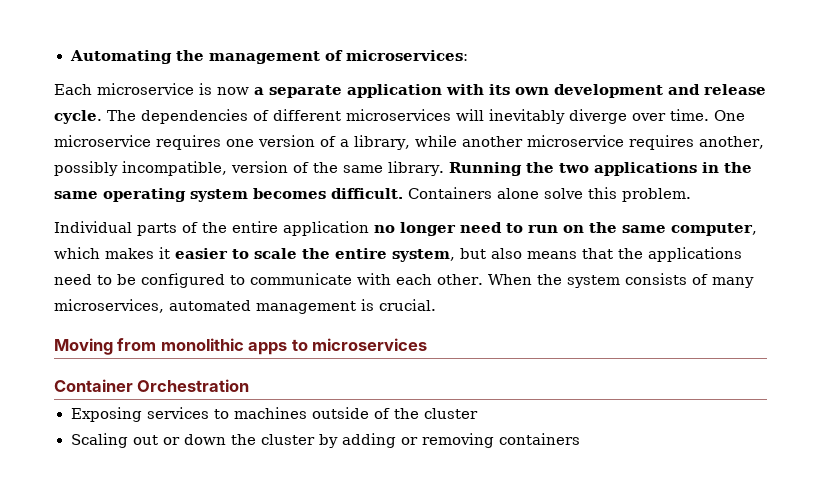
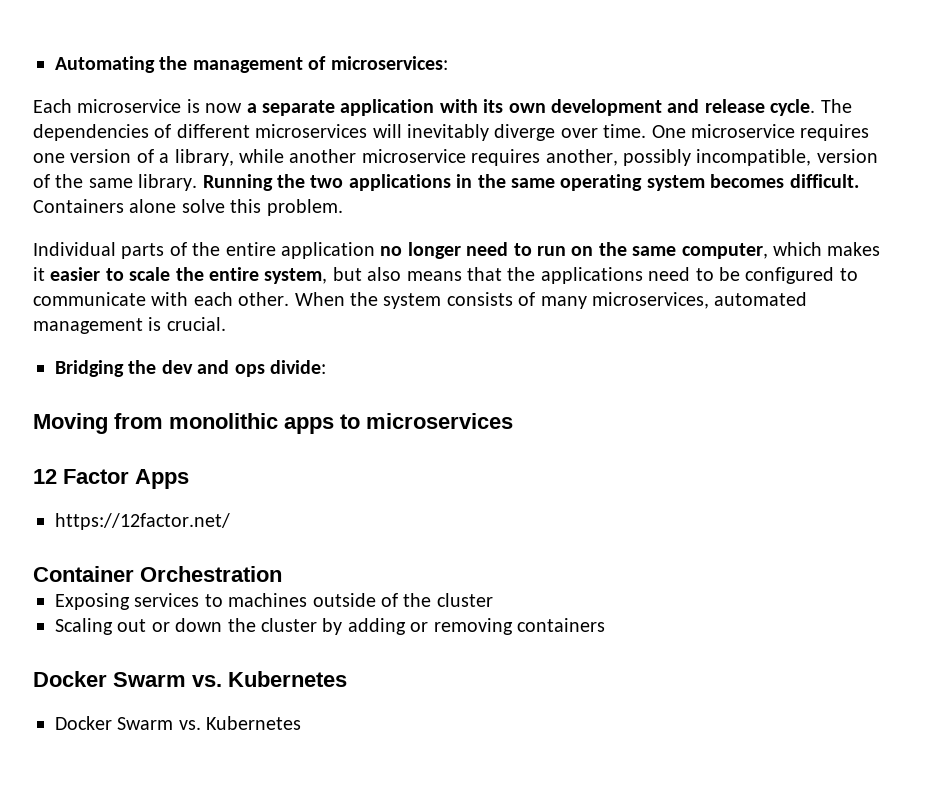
+ Bridging the dev and ops divide:
+ 12 Factor Apps
+ https://12factor.net/
  Scaling out or down the cluster by adding or removing containers
+ Docker Swarm vs. Kubernetes
+ Docker Swarm vs. Kubernetes

